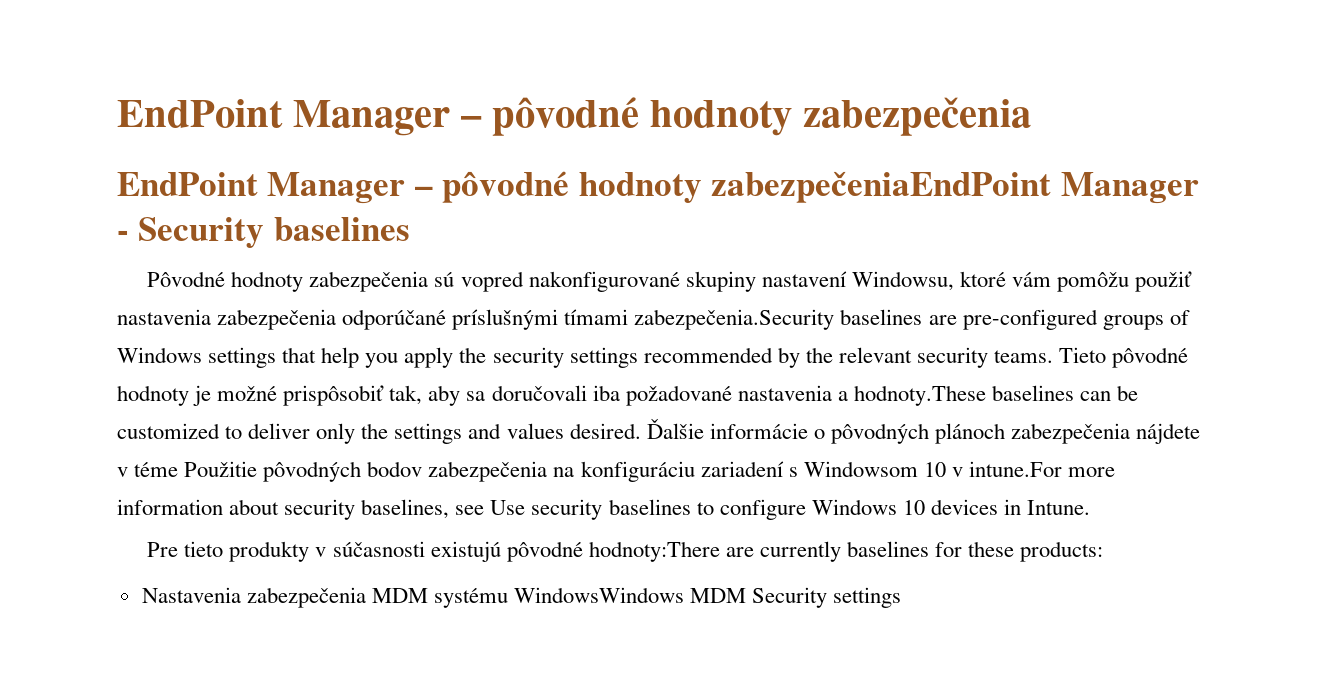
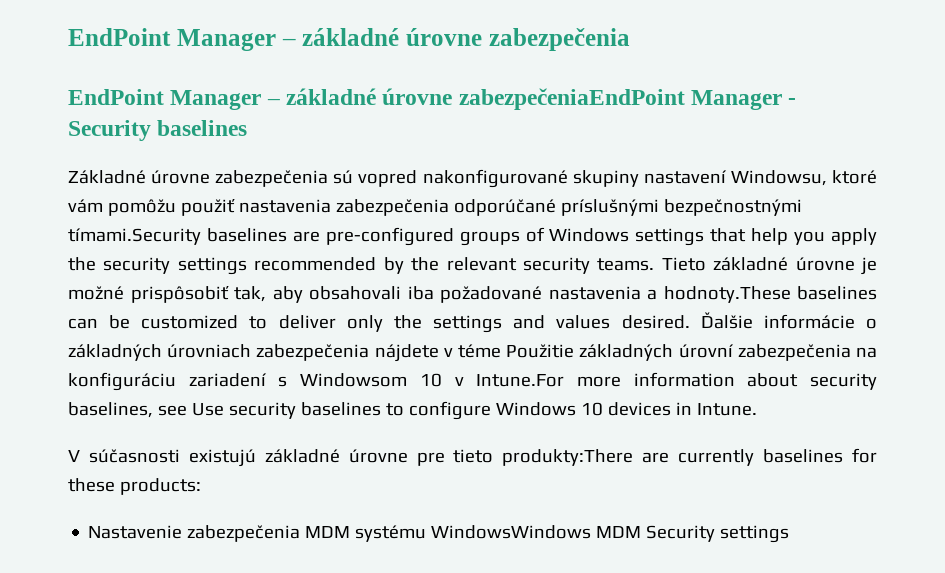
- EndPoint Manager – pôvodné hodnoty zabezpečenia
+ EndPoint Manager – základné úrovne zabezpečenia
- EndPoint Manager – pôvodné hodnoty zabezpečeniaEndPoint Manager - Security baselines
+ EndPoint Manager – základné úrovne zabezpečeniaEndPoint Manager - Security baselines
- Pôvodné hodnoty zabezpečenia sú vopred nakonfigurované skupiny nastavení Windowsu, ktoré vám pomôžu použiť nastavenia zabezpečenia odporúčané príslušnými tímami zabezpečenia.Security baselines are pre-configured groups of Windows settings that help you apply the security settings recommended by the relevant security teams.
+ Základné úrovne zabezpečenia sú vopred nakonfigurované skupiny nastavení Windowsu, ktoré vám pomôžu použiť nastavenia zabezpečenia odporúčané príslušnými bezpečnostnými tímami.Security baselines are pre-configured groups of Windows settings that help you apply the security settings recommended by the relevant security teams.
- Tieto pôvodné hodnoty je možné prispôsobiť tak, aby sa doručovali iba požadované nastavenia a hodnoty.These baselines can be customized to deliver only the settings and values desired.
+ Tieto základné úrovne je možné prispôsobiť tak, aby obsahovali iba požadované nastavenia a hodnoty.These baselines can be customized to deliver only the settings and values desired.
- Ďalšie informácie o pôvodných plánoch zabezpečenia nájdete v téme Použitie pôvodných bodov zabezpečenia na konfiguráciu zariadení s Windowsom 10 v intune.For more information about security baselines, see Use security baselines to configure Windows 10 devices in Intune.
+ Ďalšie informácie o základných úrovniach zabezpečenia nájdete v téme Použitie základných úrovní zabezpečenia na konfiguráciu zariadení s Windowsom 10 v Intune.For more information about security baselines, see Use security baselines to configure Windows 10 devices in Intune.
- Pre tieto produkty v súčasnosti existujú pôvodné hodnoty:There are currently baselines for these products:
+ V súčasnosti existujú základné úrovne pre tieto produkty:There are currently baselines for these products:
- Nastavenia zabezpečenia MDM systému WindowsWindows MDM Security settings
+ Nastavenie zabezpečenia MDM systému WindowsWindows MDM Security settings

